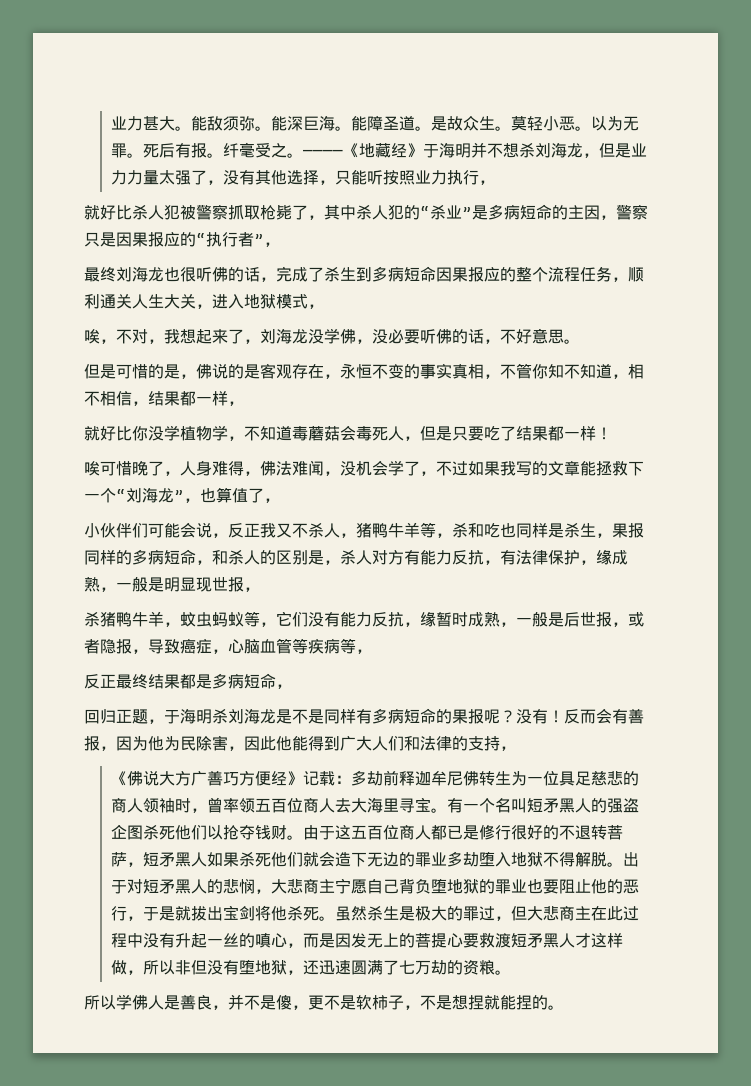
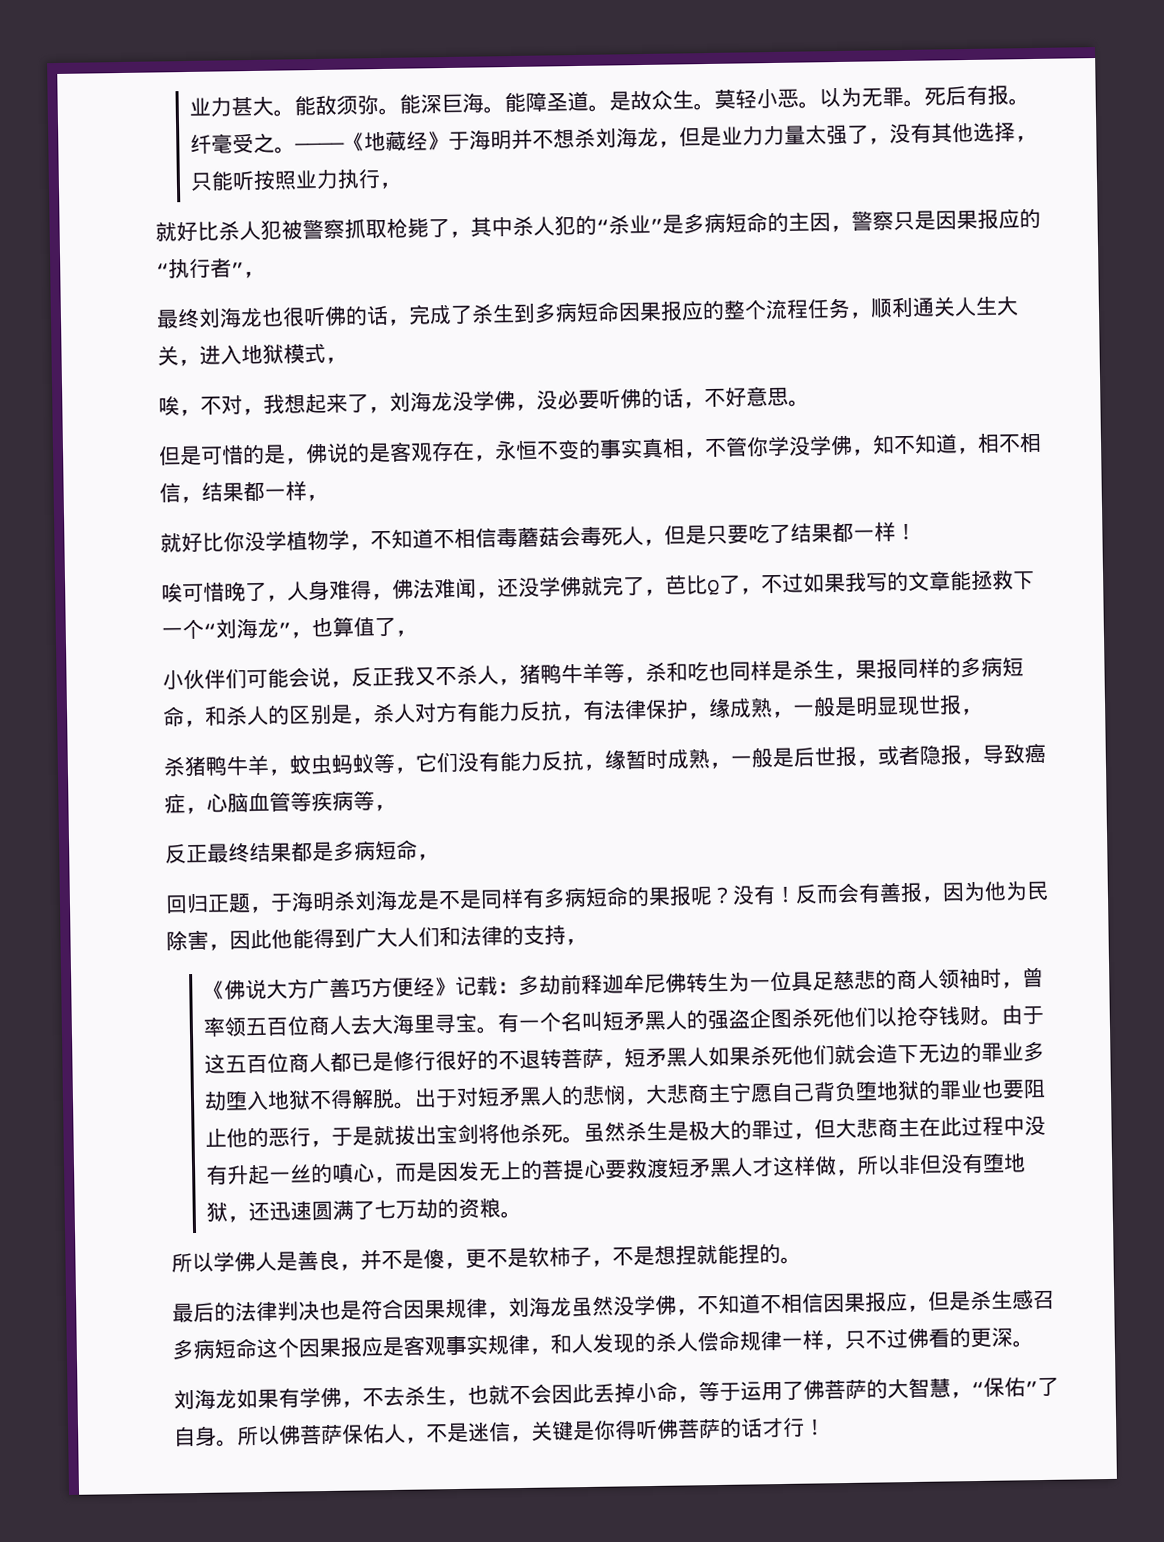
- 但是可惜的是，佛说的是客观存在，永恒不变的事实真相，不管你知不知道，相不相信，结果都一样，
+ 但是可惜的是，佛说的是客观存在，永恒不变的事实真相，不管你学没学佛，知不知道，相不相信，结果都一样，
- 就好比你没学植物学，不知道毒蘑菇会毒死人，但是只要吃了结果都一样！
+ 就好比你没学植物学，不知道不相信毒蘑菇会毒死人，但是只要吃了结果都一样！
- 唉可惜晚了，人身难得，佛法难闻，没机会学了，不过如果我写的文章能拯救下一个“刘海龙”，也算值了，
+ 唉可惜晚了，人身难得，佛法难闻，还没学佛就完了，芭比Q了，不过如果我写的文章能拯救下一个“刘海龙”，也算值了，
+ 最后的法律判决也是符合因果规律，刘海龙虽然没学佛，不知道不相信因果报应，但是杀生感召多病短命这个因果报应是客观事实规律，和人发现的杀人偿命规律一样，只不过佛看的更深。
+ 刘海龙如果有学佛，不去杀生，也就不会因此丢掉小命，等于运用了佛菩萨的大智慧，“保佑”了自身。所以佛菩萨保佑人，不是迷信，关键是你得听佛菩萨的话才行！

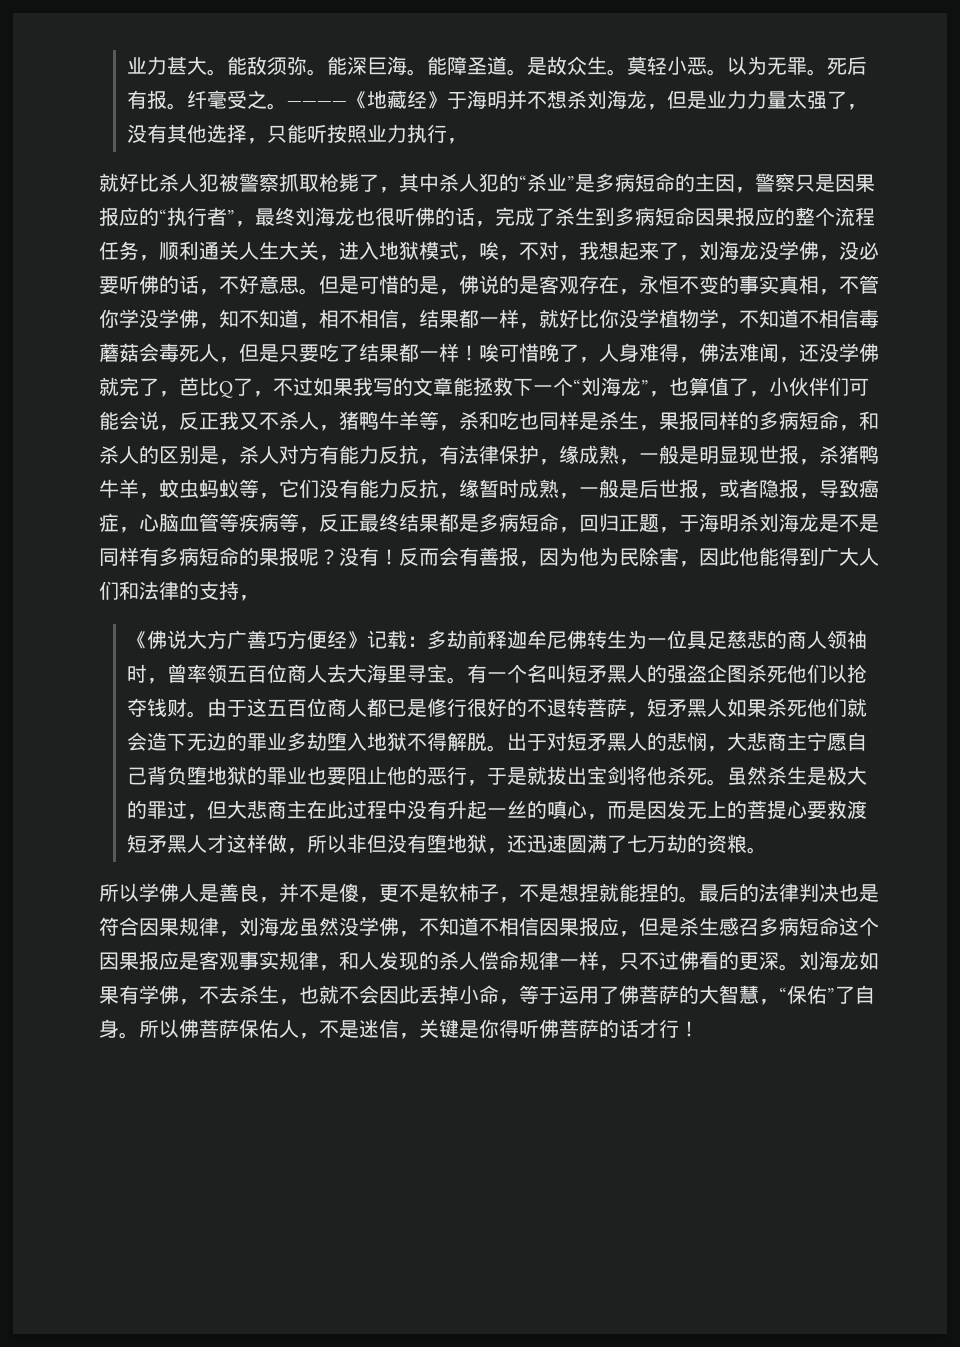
- 就好比杀人犯被警察抓取枪毙了，其中杀人犯的“杀业”是多病短命的主因，警察只是因果报应的“执行者”，
- 最终刘海龙也很听佛的话，完成了杀生到多病短命因果报应的整个流程任务，顺利通关人生大关，进入地狱模式，
- 唉，不对，我想起来了，刘海龙没学佛，没必要听佛的话，不好意思。
- 但是可惜的是，佛说的是客观存在，永恒不变的事实真相，不管你学没学佛，知不知道，相不相信，结果都一样，
- 就好比你没学植物学，不知道不相信毒蘑菇会毒死人，但是只要吃了结果都一样！
- 唉可惜晚了，人身难得，佛法难闻，还没学佛就完了，芭比Q了，不过如果我写的文章能拯救下一个“刘海龙”，也算值了，
- 小伙伴们可能会说，反正我又不杀人，猪鸭牛羊等，杀和吃也同样是杀生，果报同样的多病短命，和杀人的区别是，杀人对方有能力反抗，有法律保护，缘成熟，一般是明显现世报，
- 杀猪鸭牛羊，蚊虫蚂蚁等，它们没有能力反抗，缘暂时成熟，一般是后世报，或者隐报，导致癌症，心脑血管等疾病等，
- 反正最终结果都是多病短命，
- 回归正题，于海明杀刘海龙是不是同样有多病短命的果报呢？
+ 就好比杀人犯被警察抓取枪毙了，其中杀人犯的“杀业”是多病短命的主因，警察只是因果报应的“执行者”，最终刘海龙也很听佛的话，完成了杀生到多病短命因果报应的整个流程任务，顺利通关人生大关，进入地狱模式，唉，不对，我想起来了，刘海龙没学佛，没必要听佛的话，不好意思。但是可惜的是，佛说的是客观存在，永恒不变的事实真相，不管你学没学佛，知不知道，相不相信，结果都一样，就好比你没学植物学，不知道不相信毒蘑菇会毒死人，但是只要吃了结果都一样！唉可惜晚了，人身难得，佛法难闻，还没学佛就完了，芭比Q了，不过如果我写的文章能拯救下一个“刘海龙”，也算值了，小伙伴们可能会说，反正我又不杀人，猪鸭牛羊等，杀和吃也同样是杀生，果报同样的多病短命，和杀人的区别是，杀人对方有能力反抗，有法律保护，缘成熟，一般是明显现世报，杀猪鸭牛羊，蚊虫蚂蚁等，它们没有能力反抗，缘暂时成熟，一般是后世报，或者隐报，导致癌症，心脑血管等疾病等，反正最终结果都是多病短命，回归正题，于海明杀刘海龙是不是同样有多病短命的果报呢？
- 所以学佛人是善良，并不是傻，更不是软柿子，不是想捏就能捏的。
- 最后的法律判决也是符合因果规律，刘海龙虽然没学佛，不知道不相信因果报应，但是杀生感召多病短命这个因果报应是客观事实规律，和人发现的杀人偿命规律一样，只不过佛看的更深。
- 刘海龙如果有学佛，不去杀生，也就不会因此丢掉小命，等于运用了佛菩萨的大智慧，“保佑”了自身。
+ 所以学佛人是善良，并不是傻，更不是软柿子，不是想捏就能捏的。最后的法律判决也是符合因果规律，刘海龙虽然没学佛，不知道不相信因果报应，但是杀生感召多病短命这个因果报应是客观事实规律，和人发现的杀人偿命规律一样，只不过佛看的更深。刘海龙如果有学佛，不去杀生，也就不会因此丢掉小命，等于运用了佛菩萨的大智慧，“保佑”了自身。

